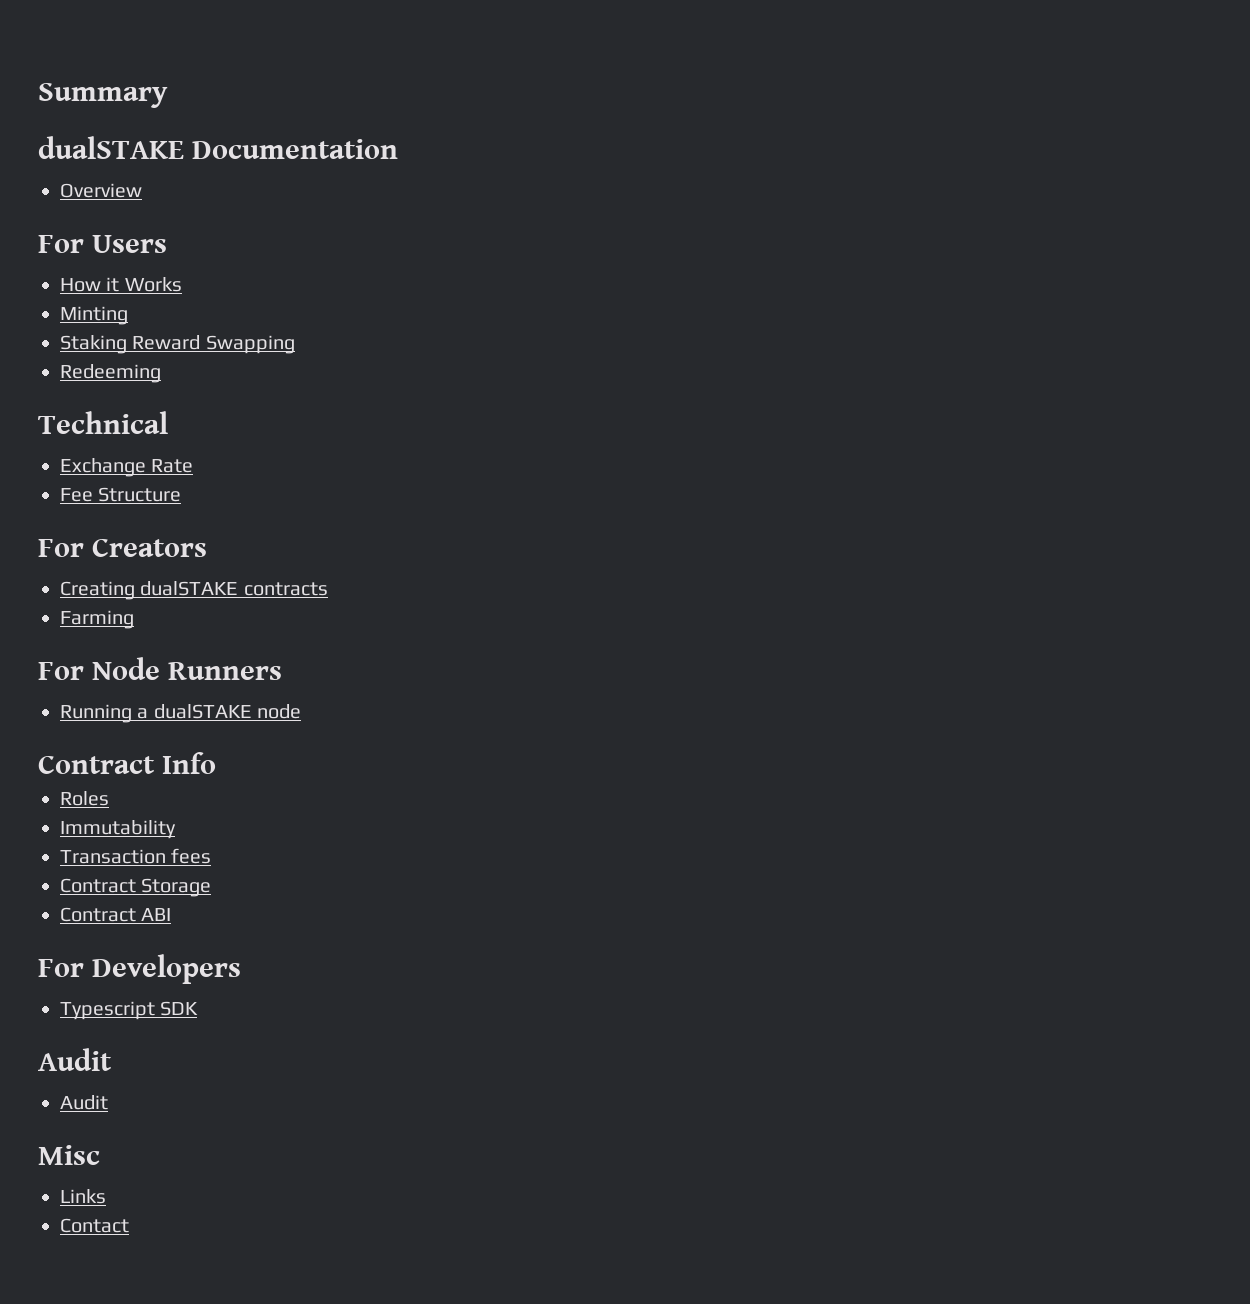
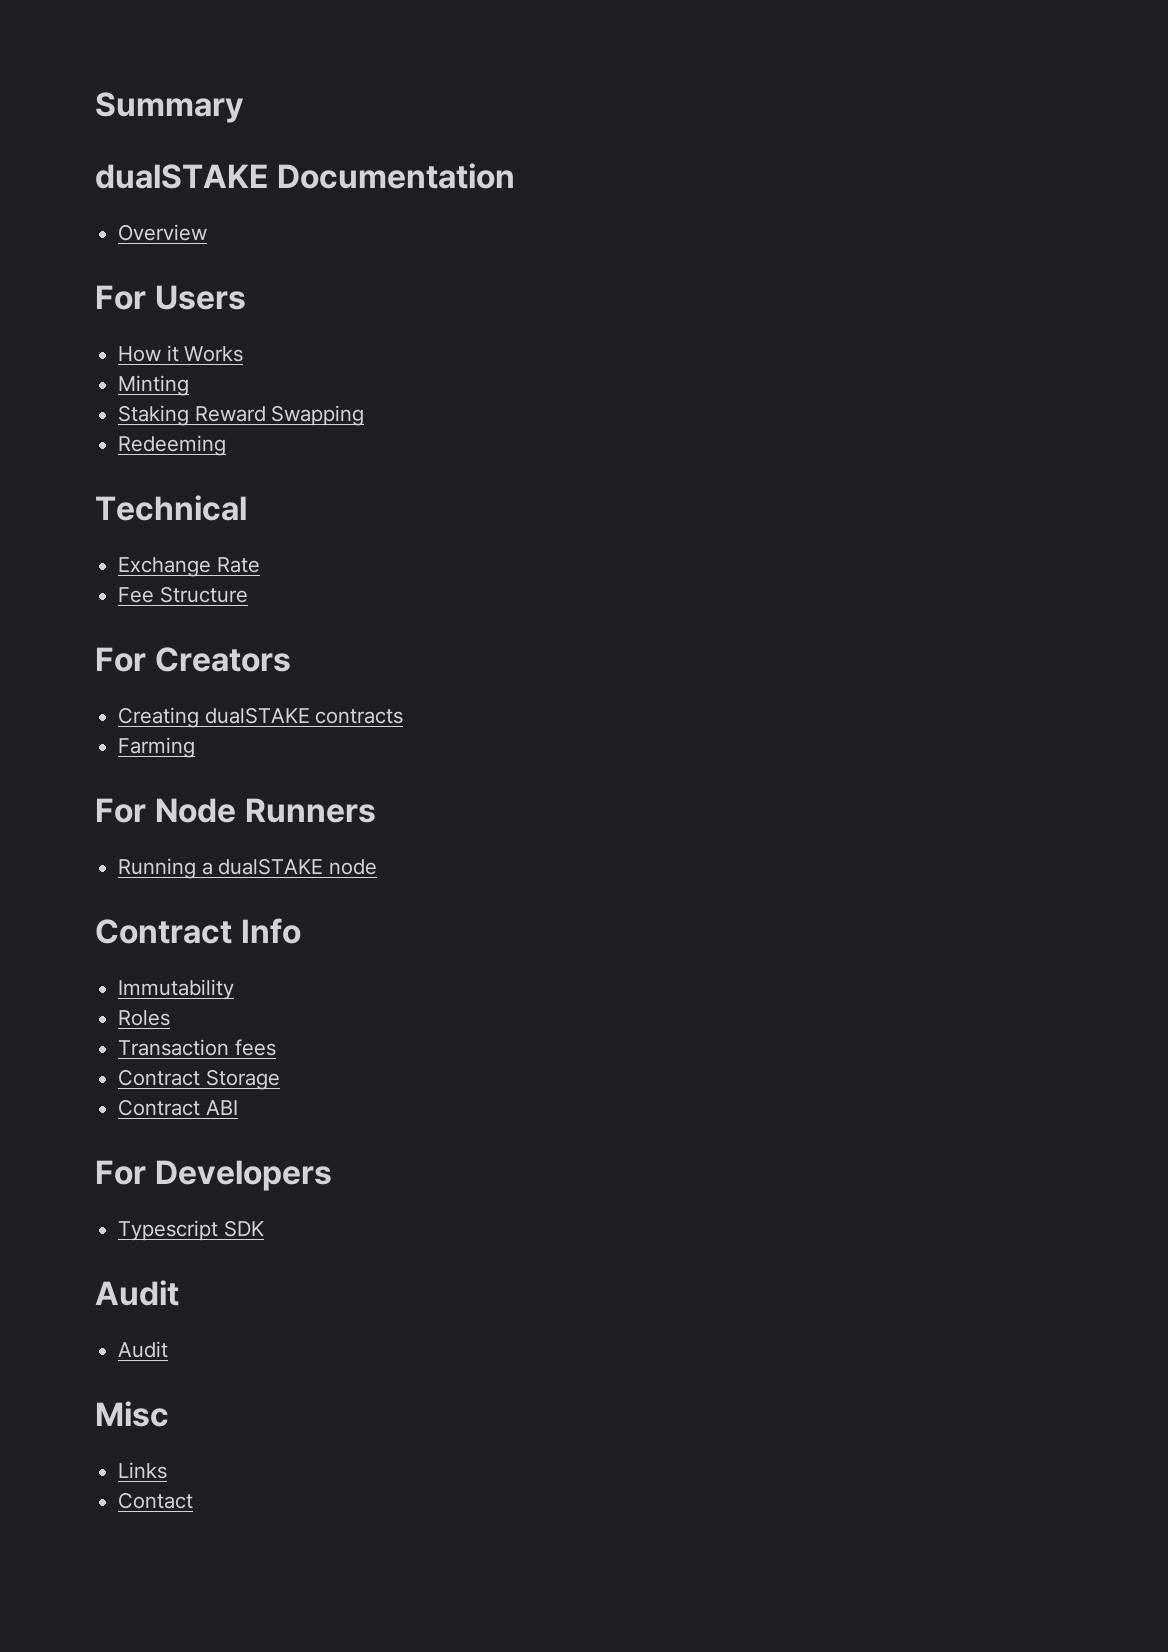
+ Immutability
- Immutability

